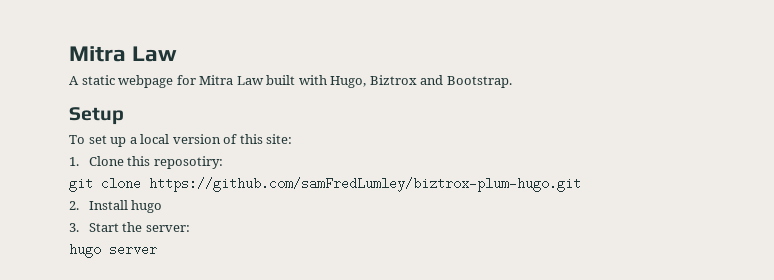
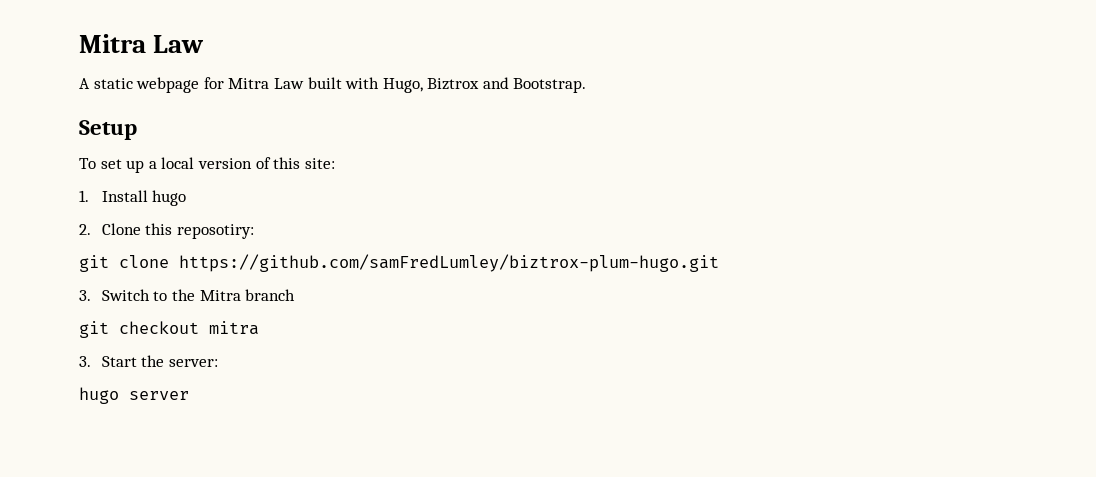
- 1. Clone this reposotiry:
+ 1. Install hugo
+ 2. Clone this reposotiry:
- 2. Install hugo
+ 3. Switch to the Mitra branch
+ git checkout mitra

